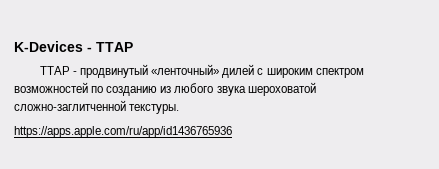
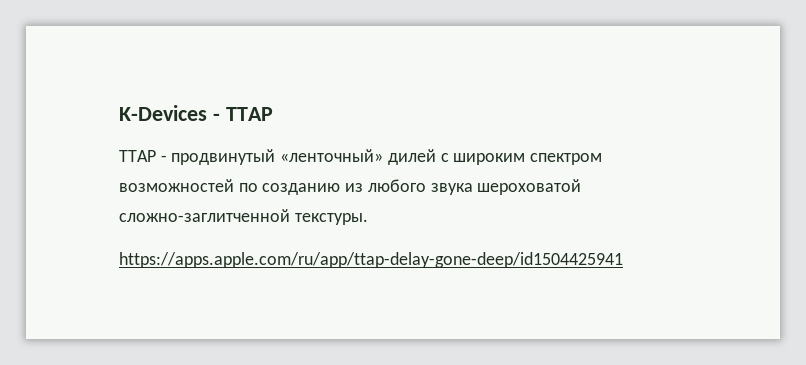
- https://apps.apple.com/ru/app/id1436765936
+ https://apps.apple.com/ru/app/ttap-delay-gone-deep/id1504425941

